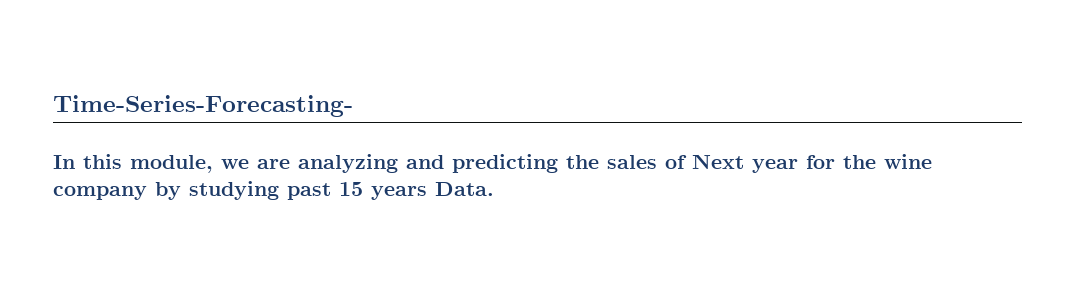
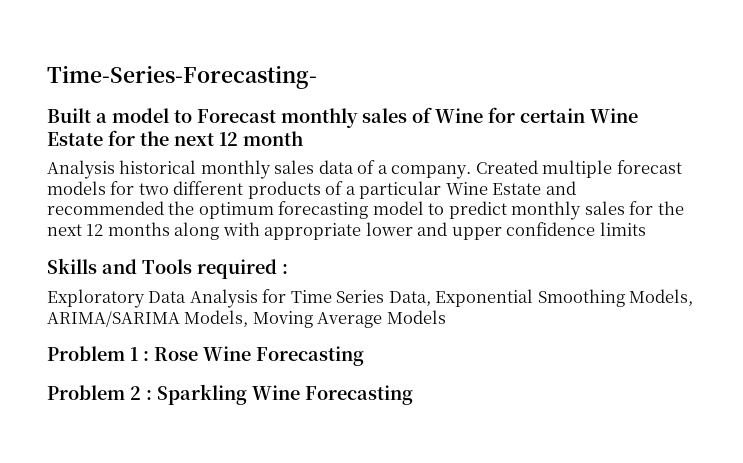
- In this module, we are analyzing and predicting the sales of Next year for the wine company by studying past 15 years Data.
+ Built a model to Forecast monthly sales of Wine for certain Wine Estate for the next 12 month
+ Analysis historical monthly sales data of a company. Created multiple forecast models for two different products of a particular Wine Estate and recommended the optimum forecasting model to predict monthly sales for the next 12 months along with appropriate lower and upper confidence limits
+ Skills and Tools required :
+ Exploratory Data Analysis for Time Series Data, Exponential Smoothing Models, ARIMA/SARIMA Models, Moving Average Models
+ Problem 1 : Rose Wine Forecasting
+ Problem 2 : Sparkling Wine Forecasting

